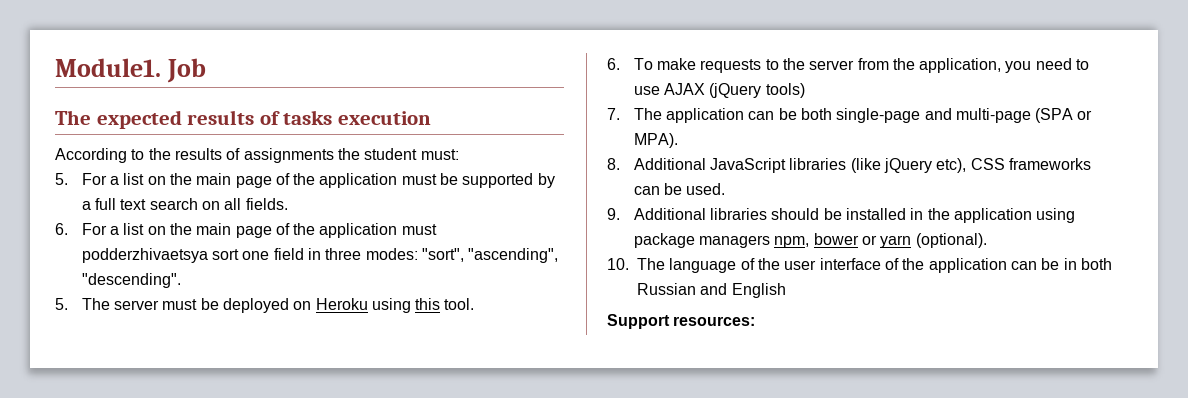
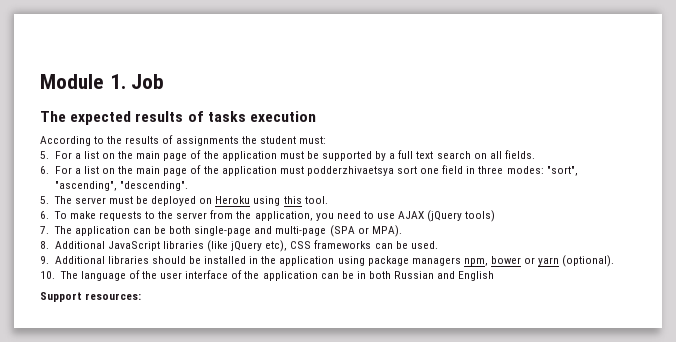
- Module1. Job
+ Module 1. Job

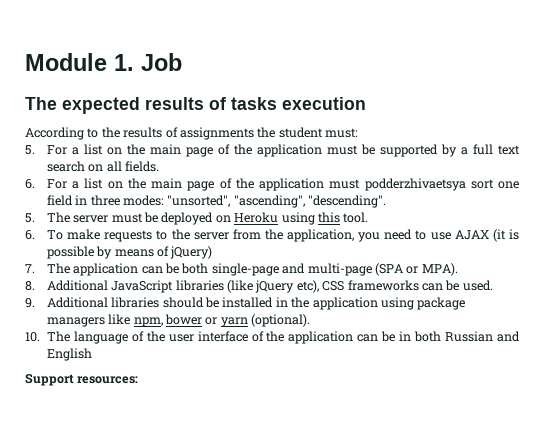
- 6. For a list on the main page of the application must podderzhivaetsya sort one field in three modes: "sort", "ascending", "descending".
+ 6. For a list on the main page of the application must podderzhivaetsya sort one field in three modes: "unsorted", "ascending", "descending".
- 6. To make requests to the server from the application, you need to use AJAX (jQuery tools)
+ 6. To make requests to the server from the application, you need to use AJAX (it is possible by means of jQuery)
- 9. Additional libraries should be installed in the application using package managers npm, bower or yarn (optional).
+ 9. Additional libraries should be installed in the application using package managers like npm, bower or yarn (optional).

